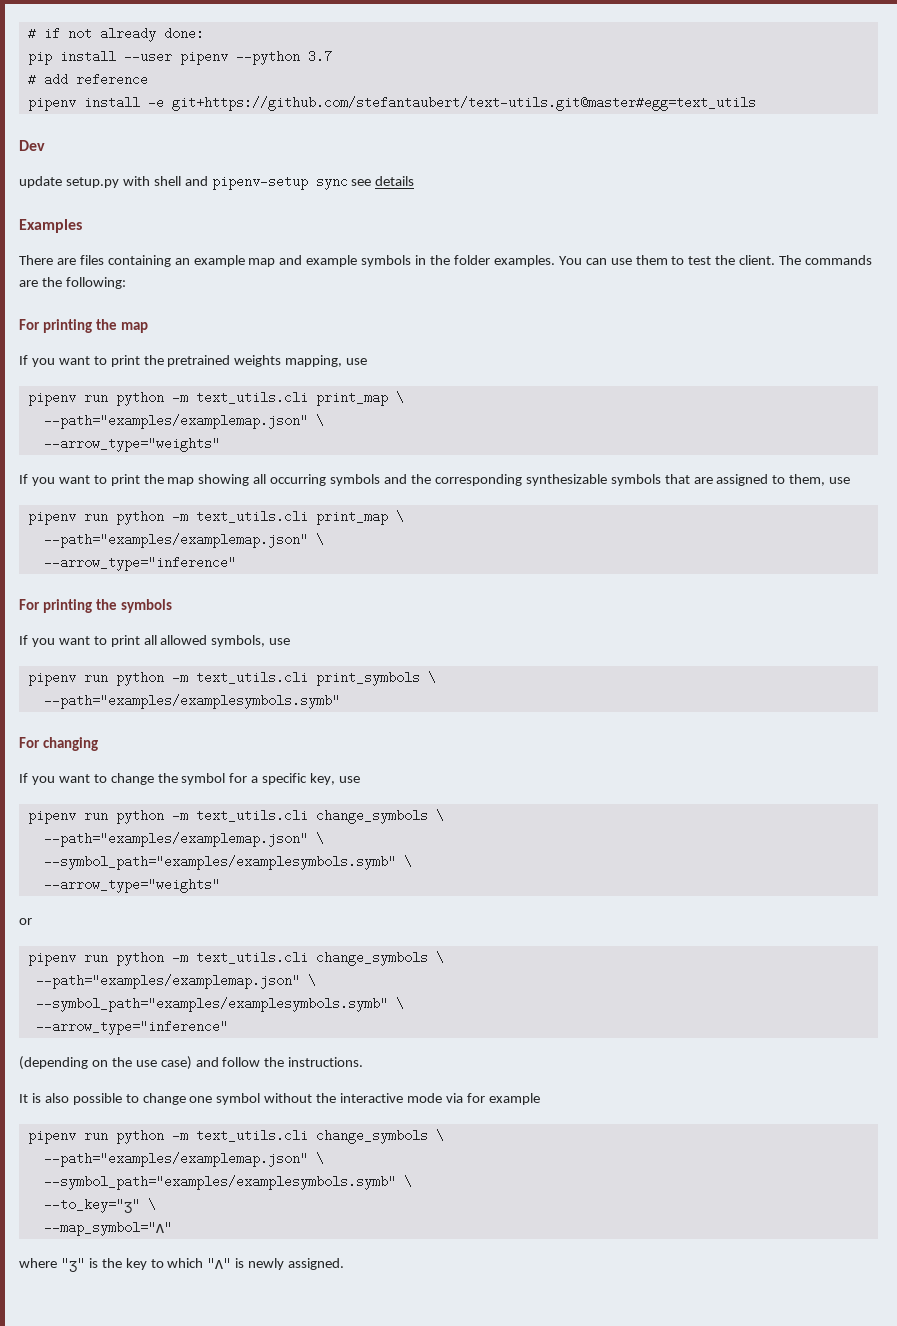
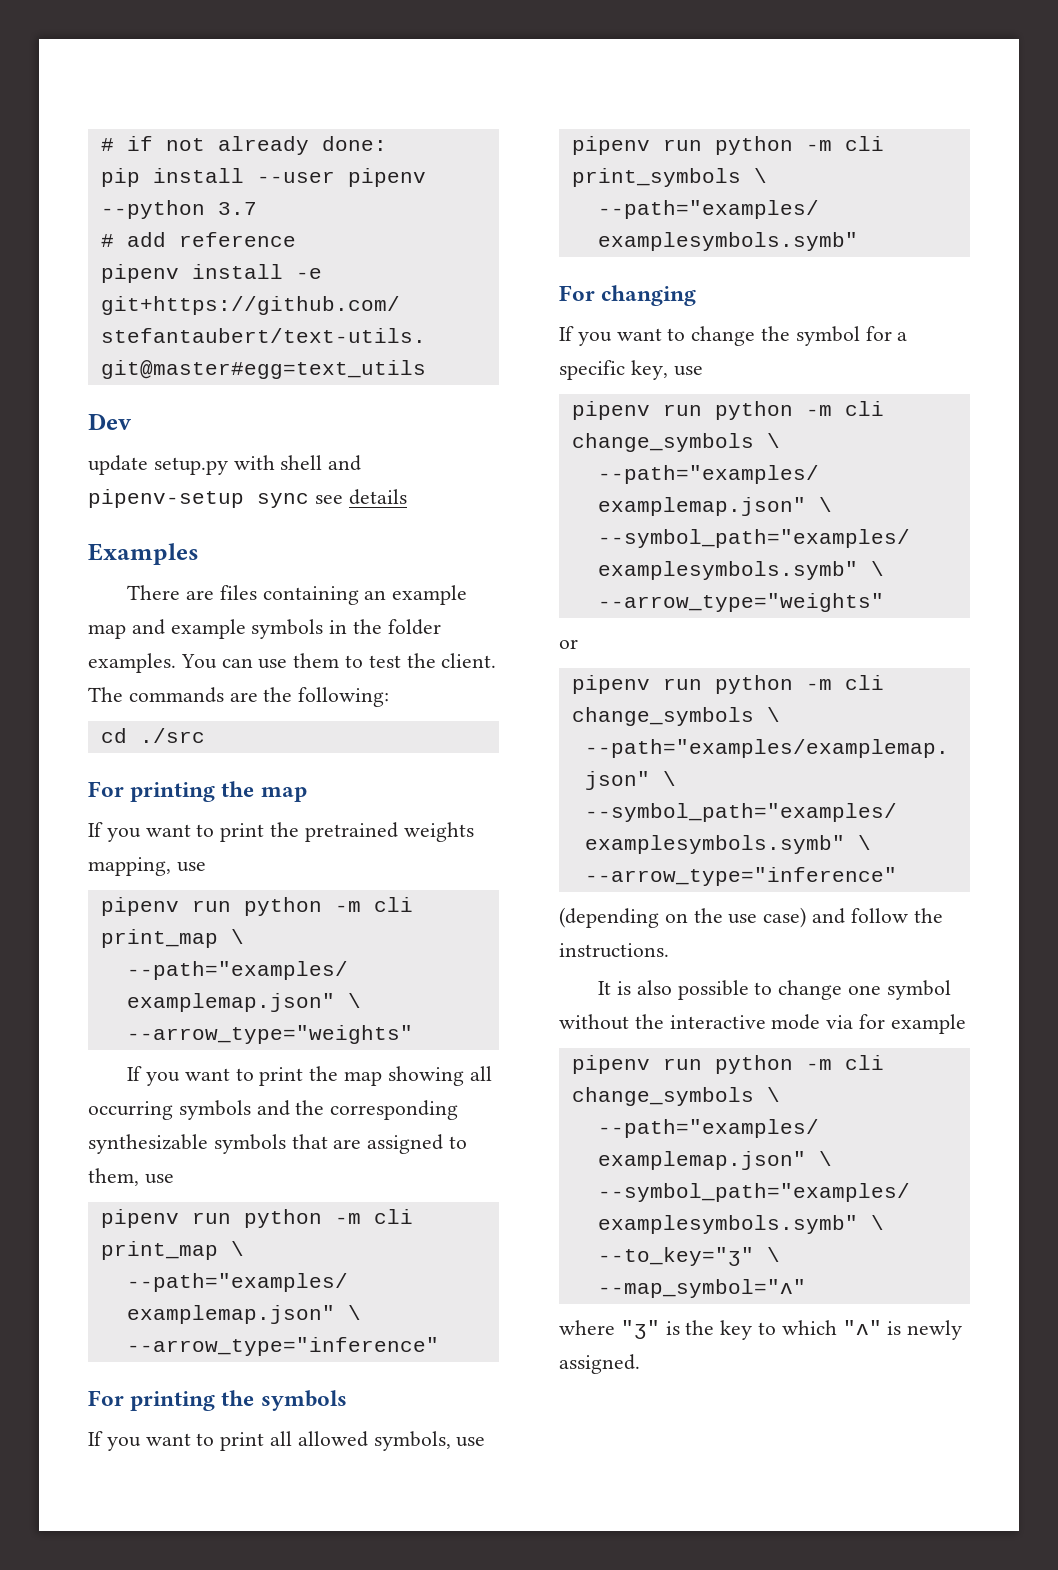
+ cd ./src
  If you want to print the pretrained weights mapping, use
- pipenv run python -m text_utils.cli print_map \
+ pipenv run python -m cli print_map \
  If you want to print the map showing all occurring symbols and the corresponding synthesizable symbols that are assigned to them, use
- pipenv run python -m text_utils.cli print_map \
+ pipenv run python -m cli print_map \
- pipenv run python -m text_utils.cli print_symbols \
+ pipenv run python -m cli print_symbols \
  If you want to change the symbol for a specific key, use
- pipenv run python -m text_utils.cli change_symbols \
+ pipenv run python -m cli change_symbols \
  or
- pipenv run python -m text_utils.cli change_symbols \
+ pipenv run python -m cli change_symbols \
  It is also possible to change one symbol without the interactive mode via for example
- pipenv run python -m text_utils.cli change_symbols \
+ pipenv run python -m cli change_symbols \

